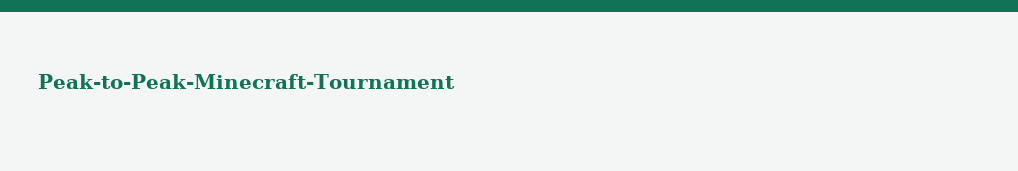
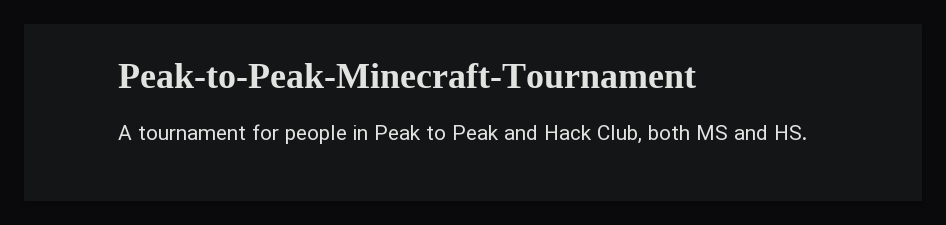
+ A tournament for people in Peak to Peak and Hack Club, both MS and HS.

